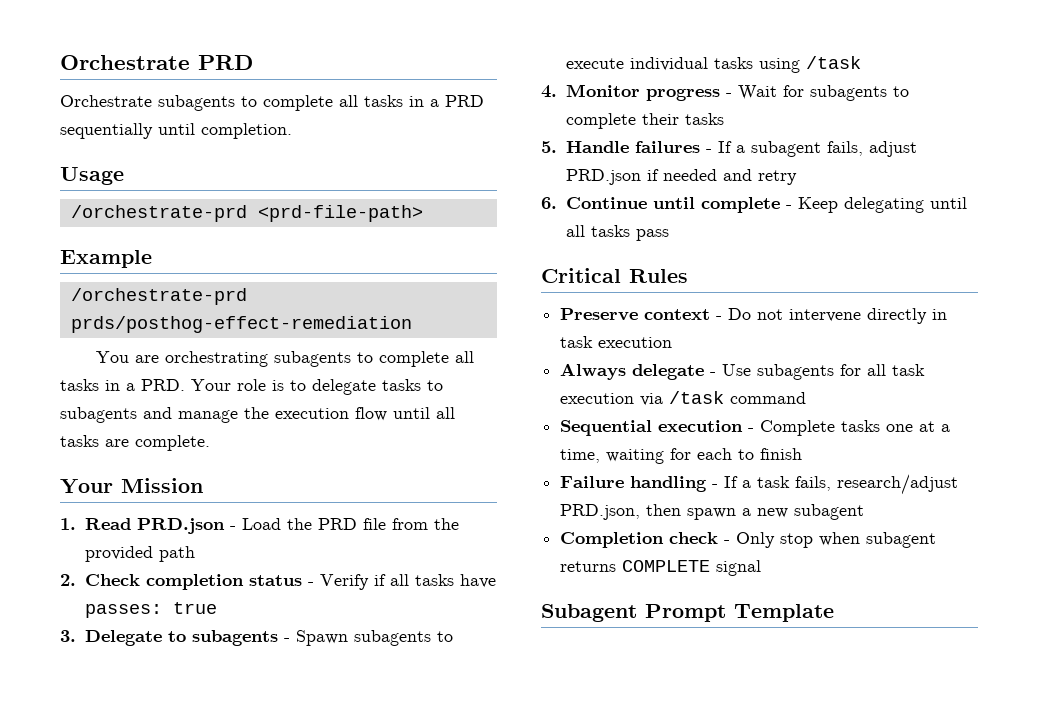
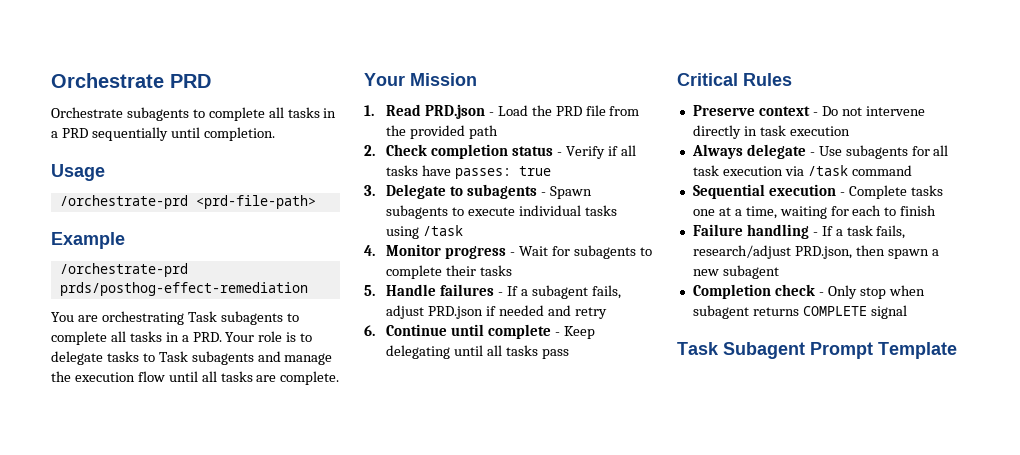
- You are orchestrating subagents to complete all tasks in a PRD. Your role is to delegate tasks to subagents and manage the execution flow until all tasks are complete.
+ You are orchestrating Task subagents to complete all tasks in a PRD. Your role is to delegate tasks to Task subagents and manage the execution flow until all tasks are complete.
- Subagent Prompt Template
+ Task Subagent Prompt Template

